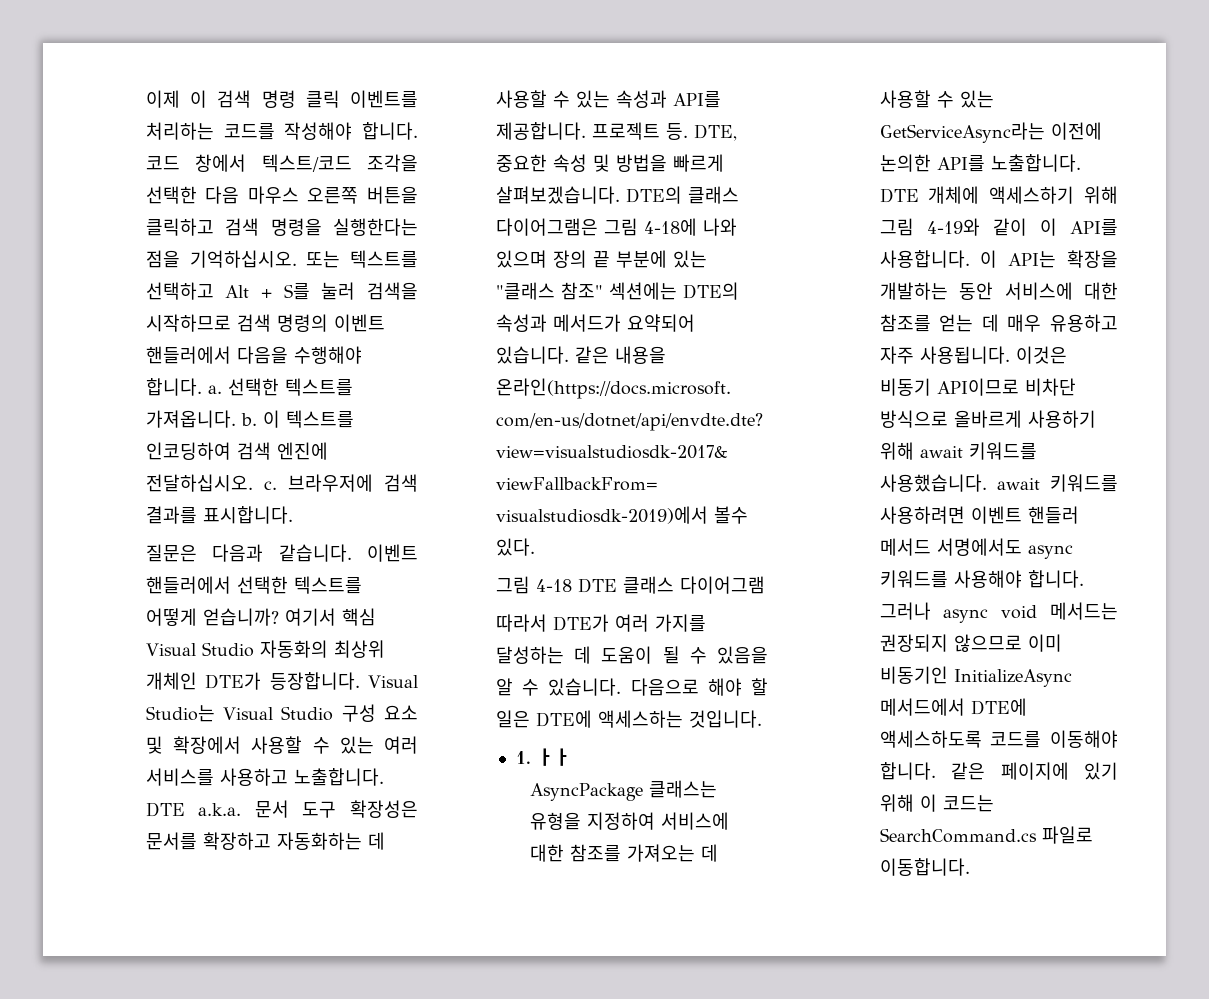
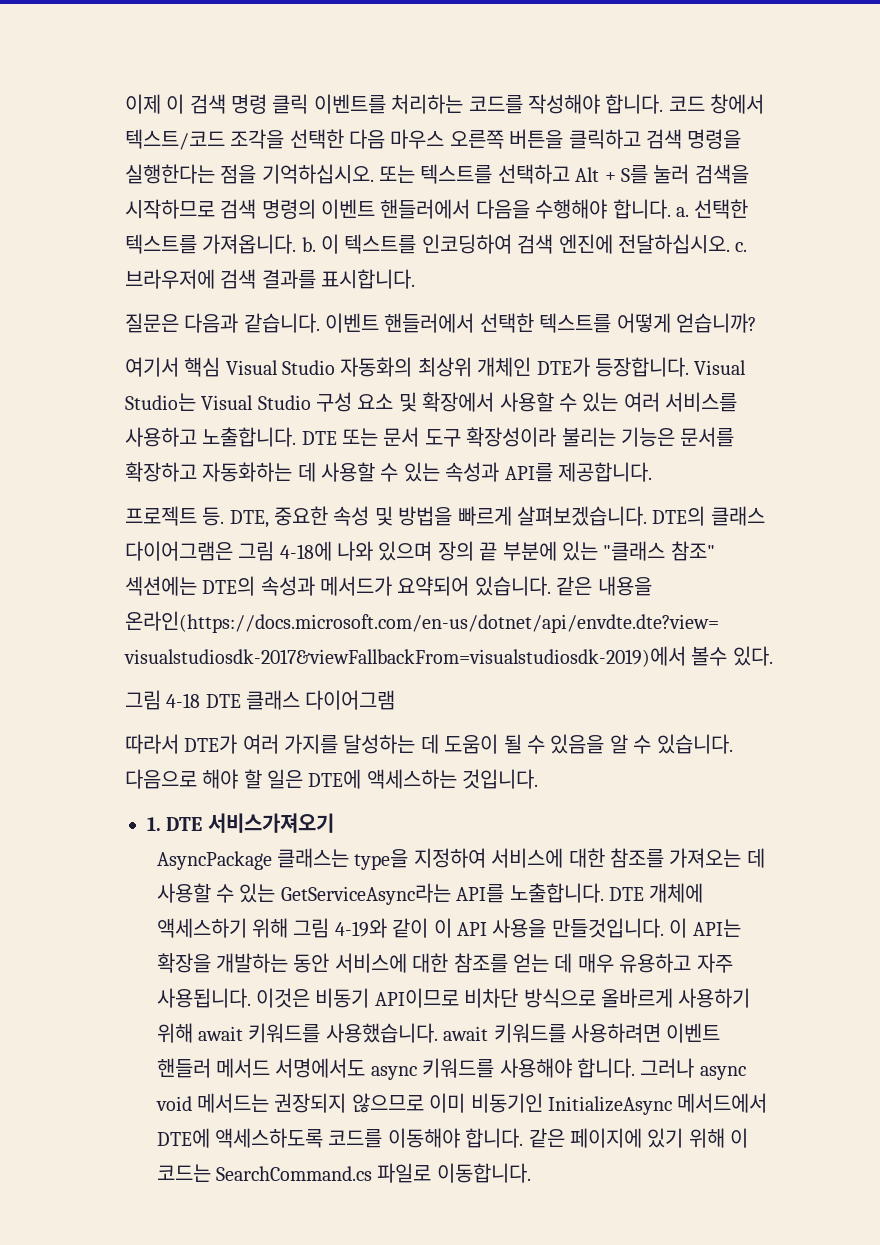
- 이벤트 핸들러에서 선택한 텍스트를 어떻게 얻습니까? 여기서 핵심 Visual Studio 자동화의 최상위 개체인 DTE가 등장합니다.
+ 이벤트 핸들러에서 선택한 텍스트를 어떻게 얻습니까?
+ 여기서 핵심 Visual Studio 자동화의 최상위 개체인 DTE가 등장합니다.
- DTE a.k.a. 문서 도구 확장성은 문서를 확장하고 자동화하는 데 사용할 수 있는 속성과 API를 제공합니다. 프로젝트 등.
+ DTE 또는 문서 도구 확장성이라 불리는 기능은 문서를 확장하고 자동화하는 데 사용할 수 있는 속성과 API를 제공합니다.
+ 프로젝트 등.
- 1. ㅏㅏ
+ 1. DTE 서비스가져오기
- AsyncPackage 클래스는 유형을 지정하여 서비스에 대한 참조를 가져오는 데 사용할 수 있는 GetServiceAsync라는 이전에 논의한 API를 노출합니다.
+ AsyncPackage 클래스는 type을 지정하여 서비스에 대한 참조를 가져오는 데 사용할 수 있는 GetServiceAsync라는 API를 노출합니다.
- DTE 개체에 액세스하기 위해 그림 4-19와 같이 이 API를 사용합니다.
+ DTE 개체에 액세스하기 위해 그림 4-19와 같이 이 API 사용을 만들것입니다.

